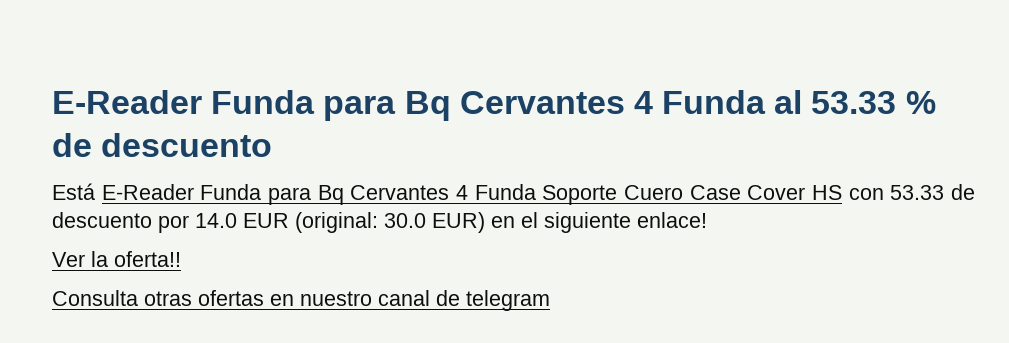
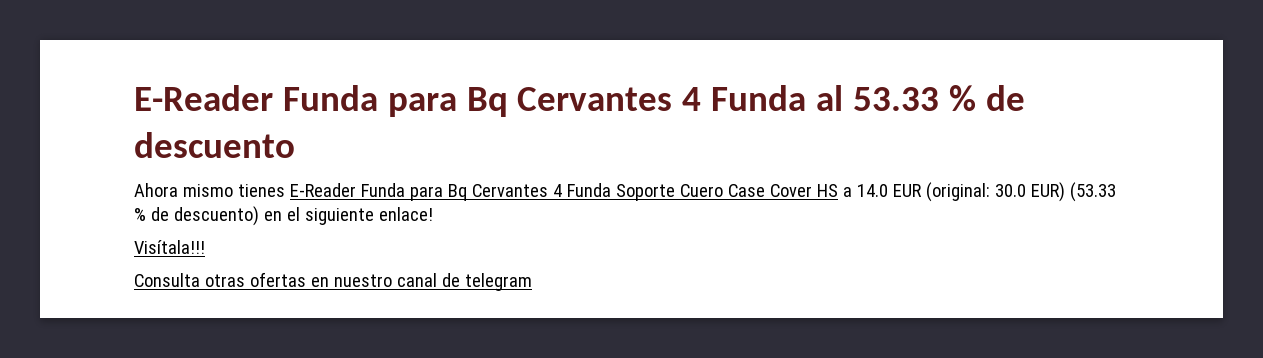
- Está E-Reader Funda para Bq Cervantes 4 Funda Soporte Cuero Case Cover HS con 53.33 de descuento por 14.0 EUR (original: 30.0 EUR) en el siguiente enlace!
+ Ahora mismo tienes E-Reader Funda para Bq Cervantes 4 Funda Soporte Cuero Case Cover HS a 14.0 EUR (original: 30.0 EUR) (53.33 % de descuento) en el siguiente enlace!
- Ver la oferta!!
+ Visítala!!!

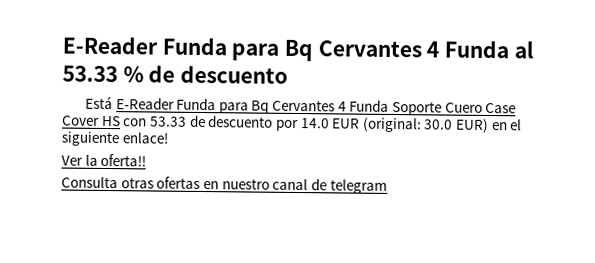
- Ahora mismo tienes E-Reader Funda para Bq Cervantes 4 Funda Soporte Cuero Case Cover HS a 14.0 EUR (original: 30.0 EUR) (53.33 % de descuento) en el siguiente enlace!
+ Está E-Reader Funda para Bq Cervantes 4 Funda Soporte Cuero Case Cover HS con 53.33 de descuento por 14.0 EUR (original: 30.0 EUR) en el siguiente enlace!
- Visítala!!!
+ Ver la oferta!!

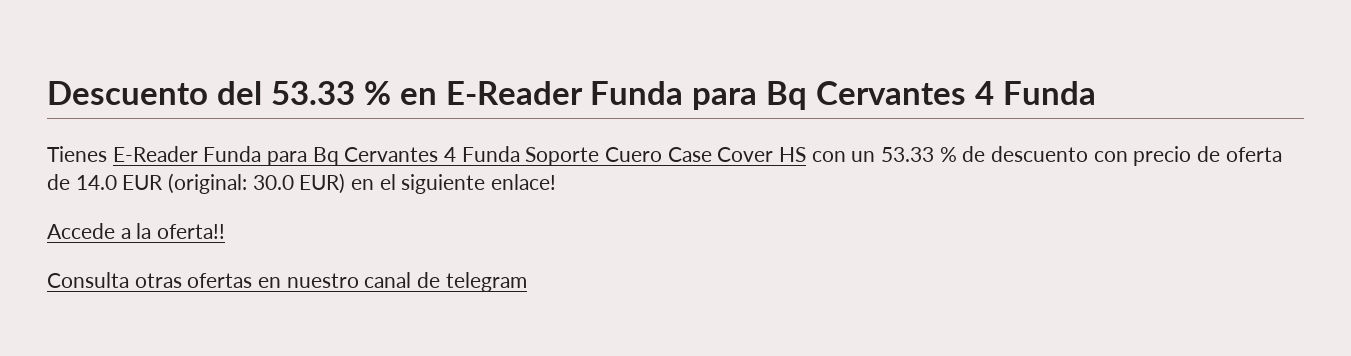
- E-Reader Funda para Bq Cervantes 4 Funda al 53.33 % de descuento
- Está E-Reader Funda para Bq Cervantes 4 Funda Soporte Cuero Case Cover HS con 53.33 de descuento por 14.0 EUR (original: 30.0 EUR) en el siguiente enlace!
+ Descuento del 53.33 % en E-Reader Funda para Bq Cervantes 4 Funda
+ Tienes E-Reader Funda para Bq Cervantes 4 Funda Soporte Cuero Case Cover HS con un 53.33 % de descuento con precio de oferta de 14.0 EUR (original: 30.0 EUR) en el siguiente enlace!
- Ver la oferta!!
+ Accede a la oferta!!

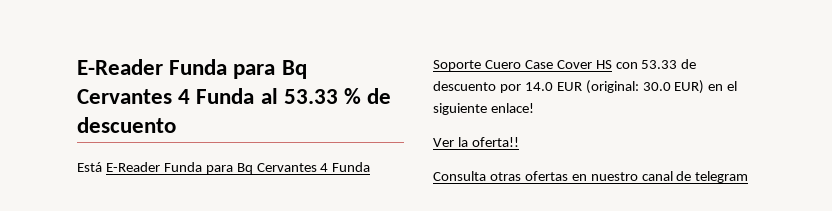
- Descuento del 53.33 % en E-Reader Funda para Bq Cervantes 4 Funda
- Tienes E-Reader Funda para Bq Cervantes 4 Funda Soporte Cuero Case Cover HS con un 53.33 % de descuento con precio de oferta de 14.0 EUR (original: 30.0 EUR) en el siguiente enlace!
+ E-Reader Funda para Bq Cervantes 4 Funda al 53.33 % de descuento
+ Está E-Reader Funda para Bq Cervantes 4 Funda Soporte Cuero Case Cover HS con 53.33 de descuento por 14.0 EUR (original: 30.0 EUR) en el siguiente enlace!
- Accede a la oferta!!
+ Ver la oferta!!

